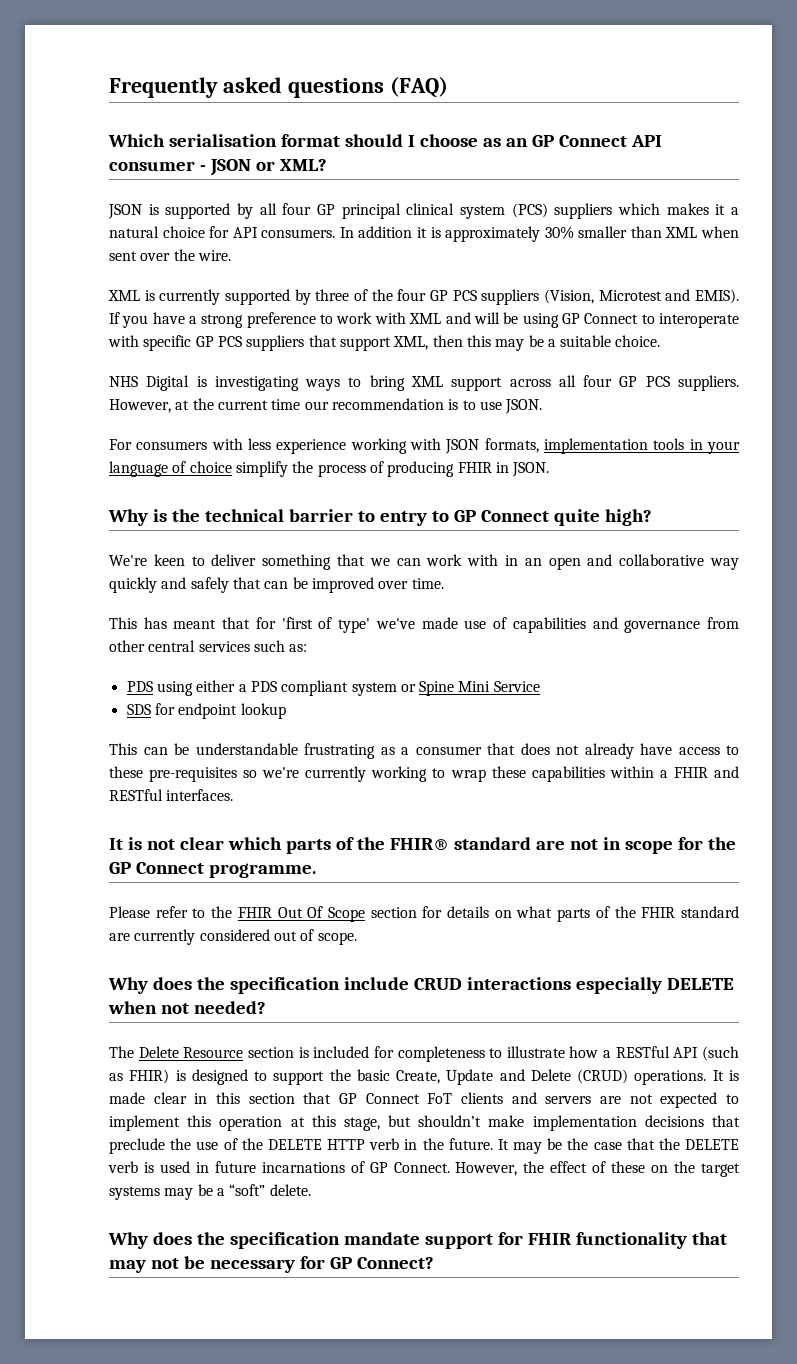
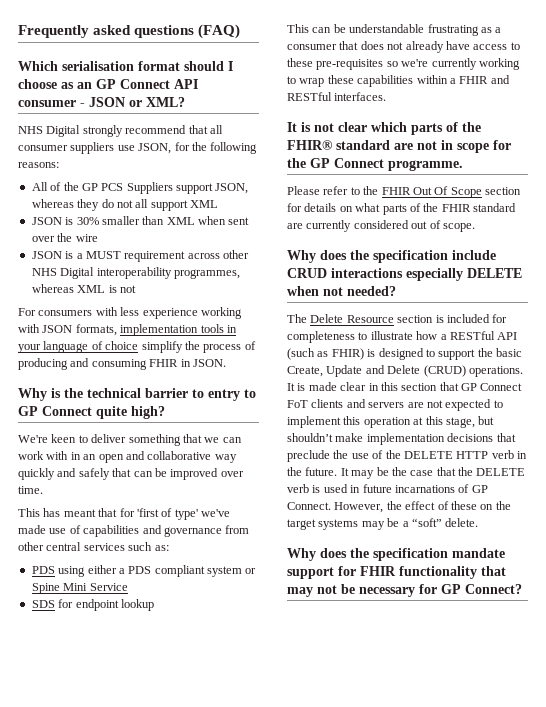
- JSON is supported by all four GP principal clinical system (PCS) suppliers which makes it a natural choice for API consumers. In addition it is approximately 30% smaller than XML when sent over the wire.
- XML is currently supported by three of the four GP PCS suppliers (Vision, Microtest and EMIS). If you have a strong preference to work with XML and will be using GP Connect to interoperate with specific GP PCS suppliers that support XML, then this may be a suitable choice.
- NHS Digital is investigating ways to bring XML support across all four GP PCS suppliers. However, at the current time our recommendation is to use JSON.
+ NHS Digital strongly recommend that all consumer suppliers use JSON, for the following reasons:
+ All of the GP PCS Suppliers support JSON, whereas they do not all support XML
+ JSON is 30% smaller than XML when sent over the wire
+ JSON is a MUST requirement across other NHS Digital interoperability programmes, whereas XML is not
- For consumers with less experience working with JSON formats, implementation tools in your language of choice simplify the process of producing FHIR in JSON.
+ For consumers with less experience working with JSON formats, implementation tools in your language of choice simplify the process of producing and consuming FHIR in JSON.

